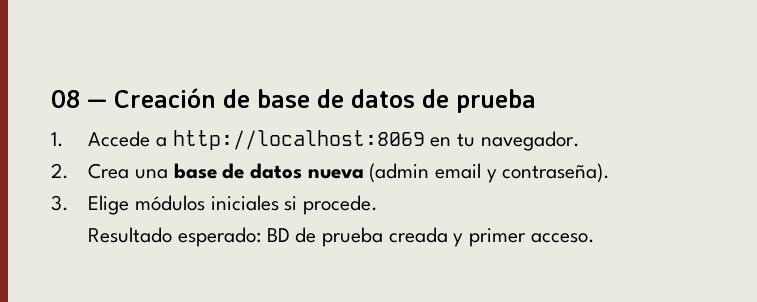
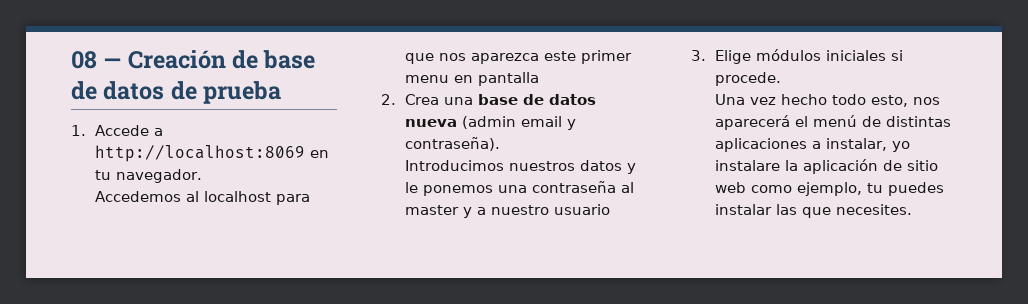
+ Accedemos al localhost para que nos aparezca este primer menu en pantalla
+ Introducimos nuestros datos y le ponemos una contraseña al master y a nuestro usuario
- Resultado esperado: BD de prueba creada y primer acceso.
+ Una vez hecho todo esto, nos aparecerá el menú de distintas aplicaciones a instalar, yo instalare la aplicación de sitio web como ejemplo, tu puedes instalar las que necesites.

